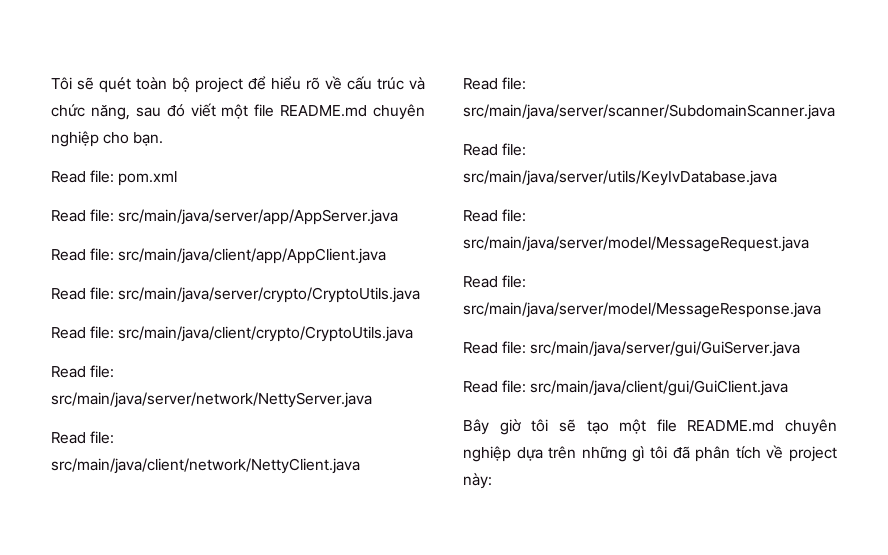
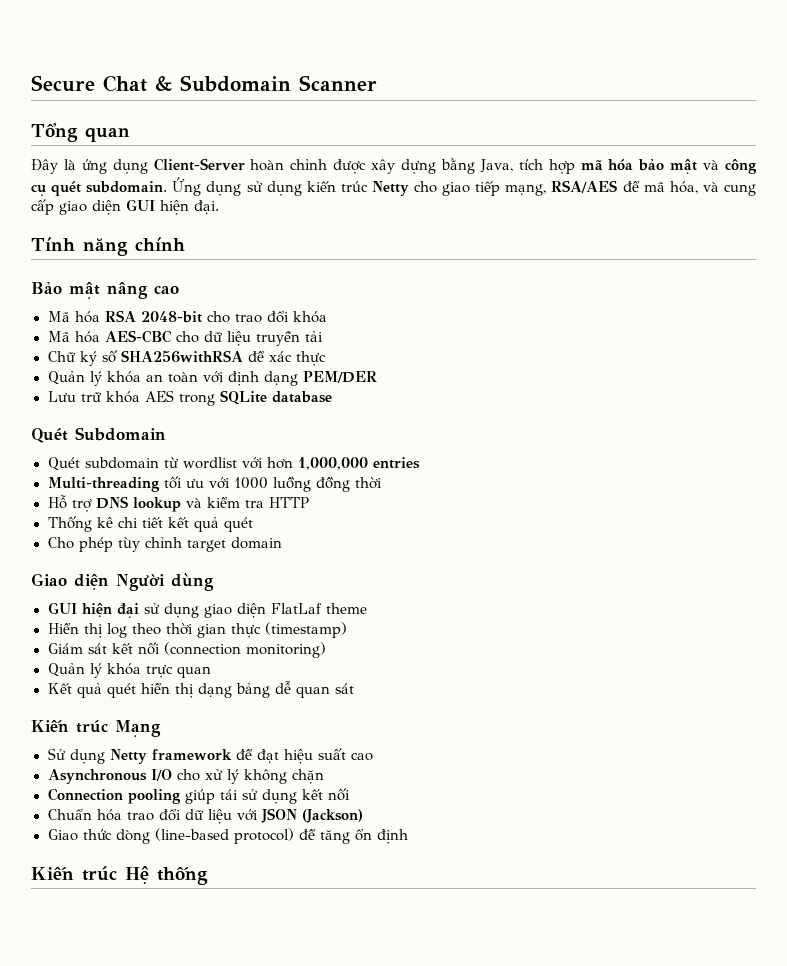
- Tôi sẽ quét toàn bộ project để hiểu rõ về cấu trúc và chức năng, sau đó viết một file README.md chuyên nghiệp cho bạn.
- Read file: pom.xml
- Read file: src/main/java/server/app/AppServer.java
- Read file: src/main/java/client/app/AppClient.java
- Read file: src/main/java/server/crypto/CryptoUtils.java
- Read file: src/main/java/client/crypto/CryptoUtils.java
- Read file: src/main/java/server/network/NettyServer.java
- Read file: src/main/java/client/network/NettyClient.java
- Read file: src/main/java/server/scanner/SubdomainScanner.java
- Read file: src/main/java/server/utils/KeyIvDatabase.java
- Read file: src/main/java/server/model/MessageRequest.java
- Read file: src/main/java/server/model/MessageResponse.java
- Read file: src/main/java/server/gui/GuiServer.java
- Read file: src/main/java/client/gui/GuiClient.java
- Bây giờ tôi sẽ tạo một file README.md chuyên nghiệp dựa trên những gì tôi đã phân tích về project này:
+ Secure Chat & Subdomain Scanner
+ Tổng quan
+ Đây là ứng dụng Client-Server hoàn chỉnh được xây dựng bằng Java, tích hợp mã hóa bảo mật và công cụ quét subdomain. Ứng dụng sử dụng kiến trúc Netty cho giao tiếp mạng, RSA/AES để mã hóa, và cung cấp giao diện GUI hiện đại.
+ Tính năng chính
+ Bảo mật nâng cao
+ Mã hóa RSA 2048-bit cho trao đổi khóa
+ Mã hóa AES-CBC cho dữ liệu truyền tải
+ Chữ ký số SHA256withRSA để xác thực
+ Quản lý khóa an toàn với định dạng PEM/DER
+ Lưu trữ khóa AES trong SQLite database
+ Quét Subdomain
+ Quét subdomain từ wordlist với hơn 1,000,000 entries
+ Multi-threading tối ưu với 1000 luồng đồng thời
+ Hỗ trợ DNS lookup và kiểm tra HTTP
+ Thống kê chi tiết kết quả quét
+ Cho phép tùy chỉnh target domain
+ Giao diện Người dùng
+ GUI hiện đại sử dụng giao diện FlatLaf theme
+ Hiển thị log theo thời gian thực (timestamp)
+ Giám sát kết nối (connection monitoring)
+ Quản lý khóa trực quan
+ Kết quả quét hiển thị dạng bảng dễ quan sát
+ Kiến trúc Mạng
+ Sử dụng Netty framework để đạt hiệu suất cao
+ Asynchronous I/O cho xử lý không chặn
+ Connection pooling giúp tái sử dụng kết nối
+ Chuẩn hóa trao đổi dữ liệu với JSON (Jackson)
+ Giao thức dòng (line-based protocol) để tăng ổn định
+ Kiến trúc Hệ thống

